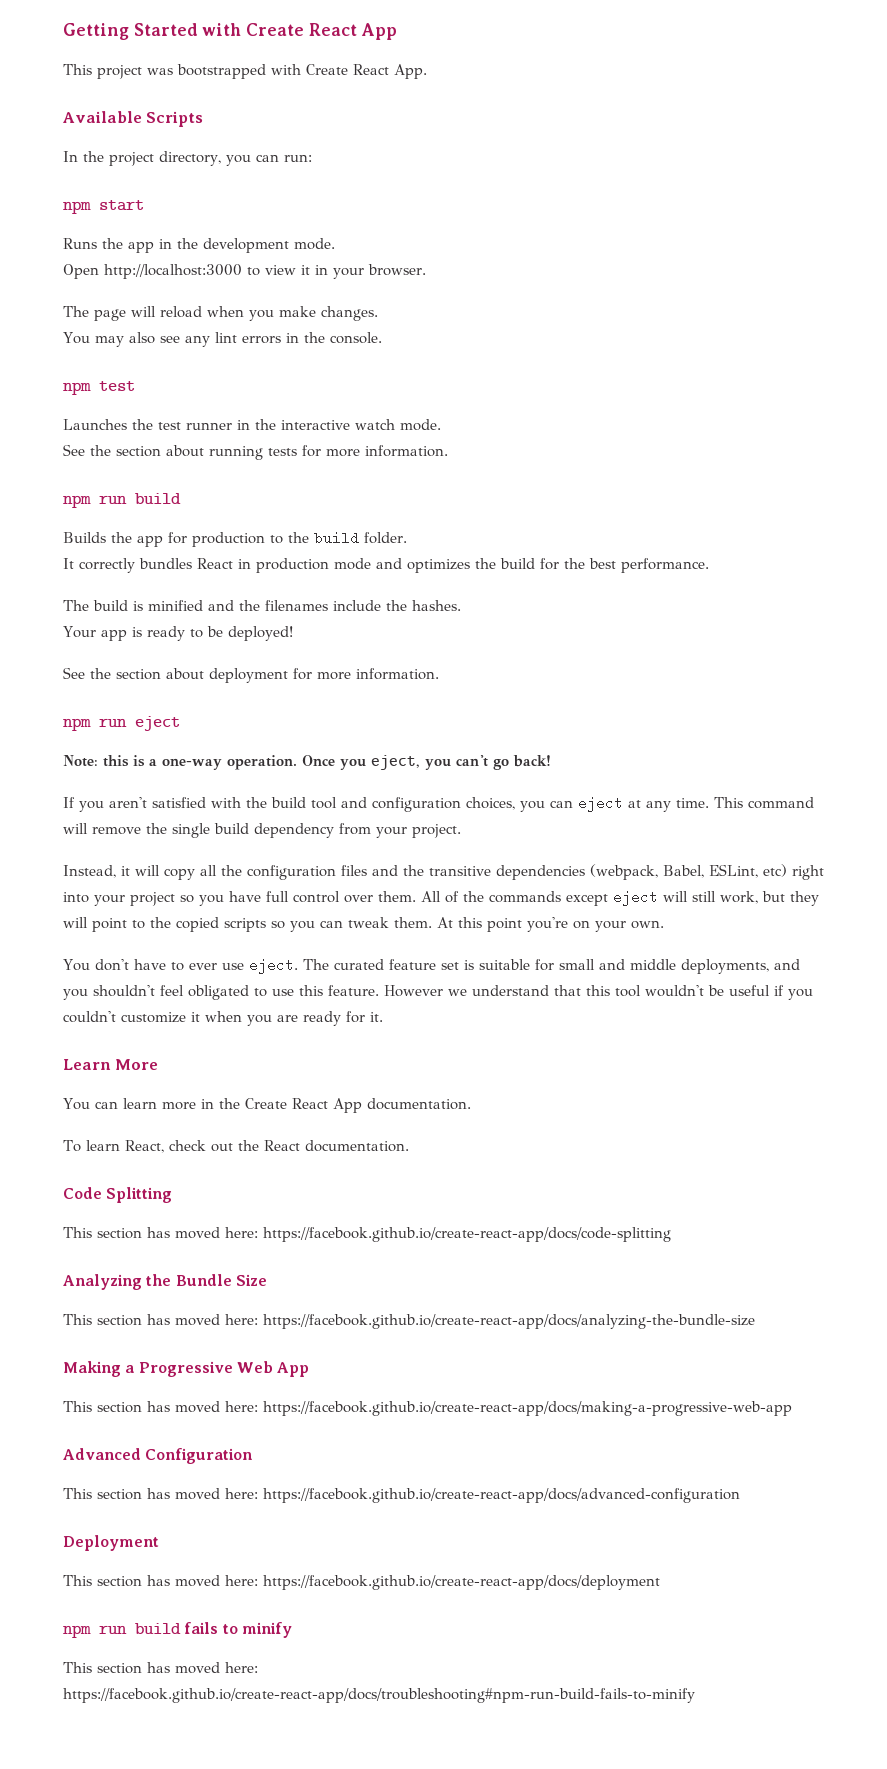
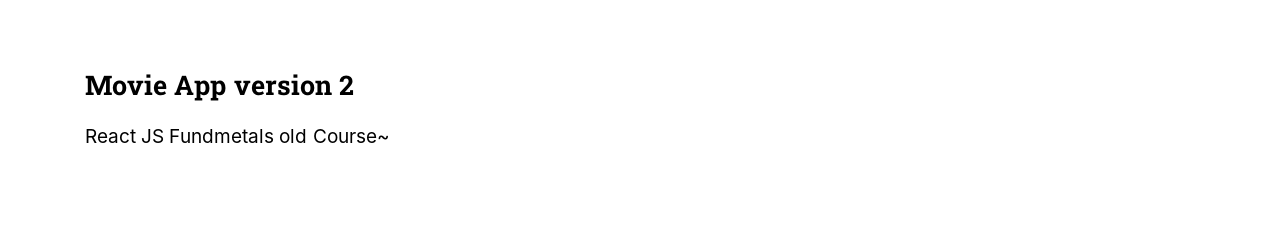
- Getting Started with Create React App
- This project was bootstrapped with Create React App.
- Available Scripts
- In the project directory, you can run:
- npm start
- Runs the app in the development mode.
- Open http://localhost:3000 to view it in your browser.
- The page will reload when you make changes.
- You may also see any lint errors in the console.
- npm test
- Launches the test runner in the interactive watch mode.
- See the section about running tests for more information.
- npm run build
- Builds the app for production to the build folder.
- It correctly bundles React in production mode and optimizes the build for the best performance.
- The build is minified and the filenames include the hashes.
- Your app is ready to be deployed!
- See the section about deployment for more information.
- npm run eject
- Note: this is a one-way operation. Once you eject, you can't go back!
- If you aren't satisfied with the build tool and configuration choices, you can eject at any time. This command will remove the single build dependency from your project.
- Instead, it will copy all the configuration files and the transitive dependencies (webpack, Babel, ESLint, etc) right into your project so you have full control over them. All of the commands except eject will still work, but they will point to the copied scripts so you can tweak them. At this point you're on your own.
- You don't have to ever use eject. The curated feature set is suitable for small and middle deployments, and you shouldn't feel obligated to use this feature. However we understand that this tool wouldn't be useful if you couldn't customize it when you are ready for it.
- Learn More
- You can learn more in the Create React App documentation.
- To learn React, check out the React documentation.
- Code Splitting
- This section has moved here: https://facebook.github.io/create-react-app/docs/code-splitting
- Analyzing the Bundle Size
- This section has moved here: https://facebook.github.io/create-react-app/docs/analyzing-the-bundle-size
- Making a Progressive Web App
- This section has moved here: https://facebook.github.io/create-react-app/docs/making-a-progressive-web-app
- Advanced Configuration
- This section has moved here: https://facebook.github.io/create-react-app/docs/advanced-configuration
- Deployment
- This section has moved here: https://facebook.github.io/create-react-app/docs/deployment
- npm run build fails to minify
- This section has moved here: https://facebook.github.io/create-react-app/docs/troubleshooting#npm-run-build-fails-to-minify
+ Movie App version 2
+ React JS Fundmetals old Course~

